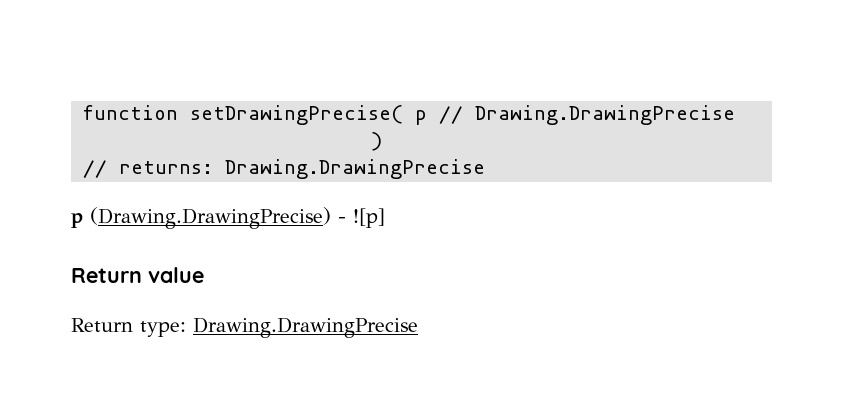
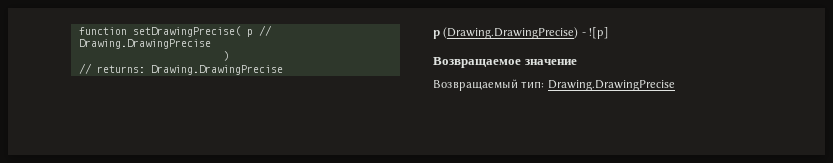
- Return value
- Return type: Drawing.DrawingPrecise
+ Возвращаемое значение
+ Возвращаемый тип: Drawing.DrawingPrecise

